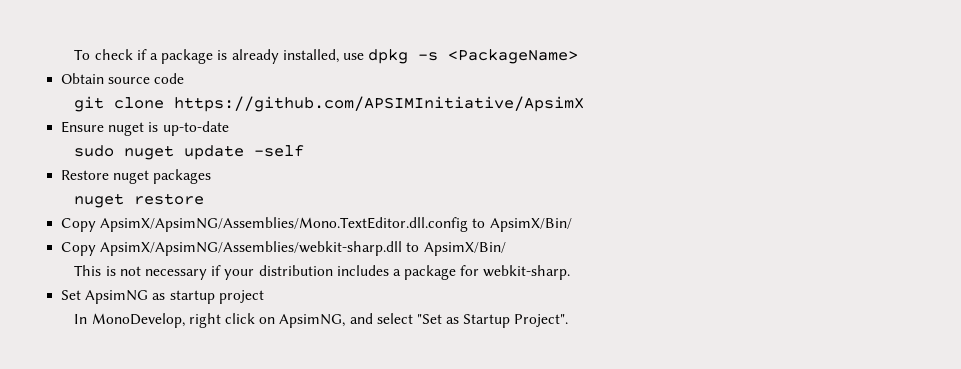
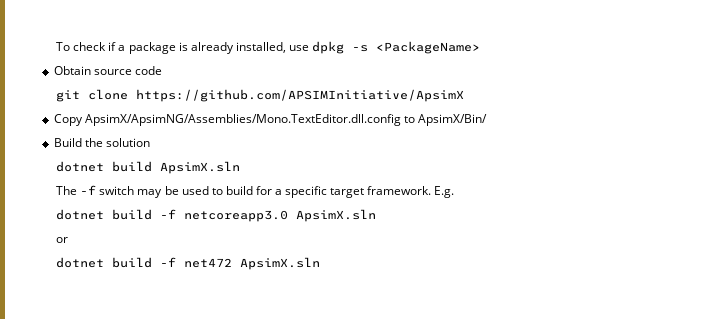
- Ensure nuget is up-to-date
- sudo nuget update -self
- Restore nuget packages
- nuget restore
  Copy ApsimX/ApsimNG/Assemblies/Mono.TextEditor.dll.config to ApsimX/Bin/
- Copy ApsimX/ApsimNG/Assemblies/webkit-sharp.dll to ApsimX/Bin/
- This is not necessary if your distribution includes a package for webkit-sharp.
- Set ApsimNG as startup project
- In MonoDevelop, right click on ApsimNG, and select "Set as Startup Project".
+ Build the solution
+ dotnet build ApsimX.sln
+ The -f switch may be used to build for a specific target framework. E.g.
+ dotnet build -f netcoreapp3.0 ApsimX.sln
+ or
+ dotnet build -f net472 ApsimX.sln

